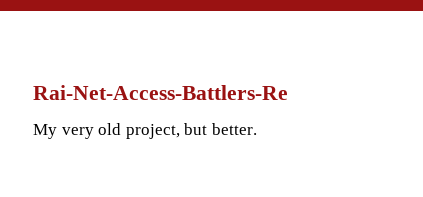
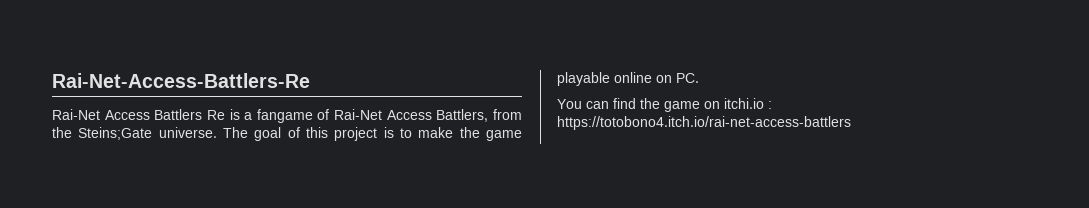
- My very old project, but better.
+ Rai-Net Access Battlers Re is a fangame of Rai-Net Access Battlers, from the Steins;Gate universe. The goal of this project is to make the game playable online on PC.
+ You can find the game on itchi.io : https://totobono4.itch.io/rai-net-access-battlers

